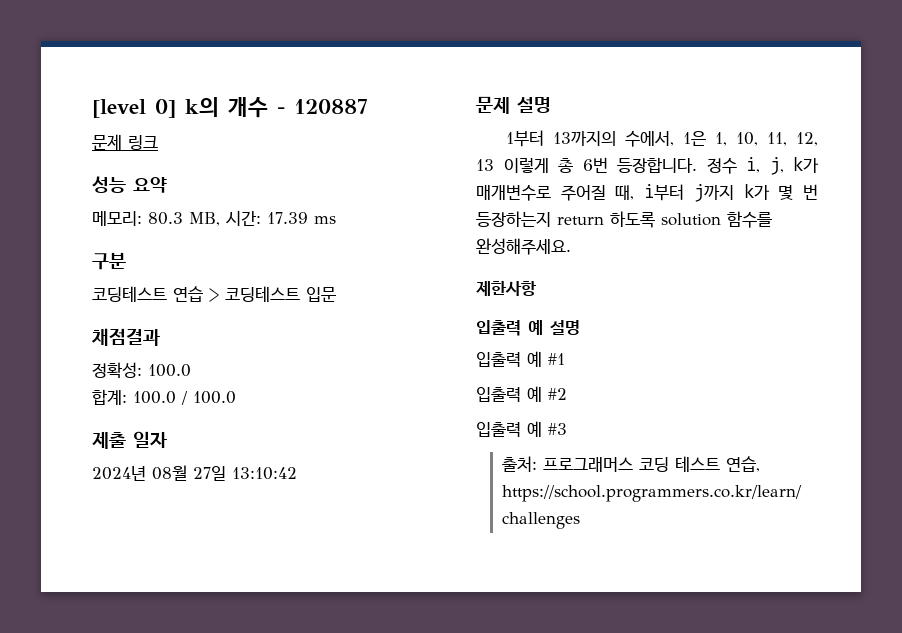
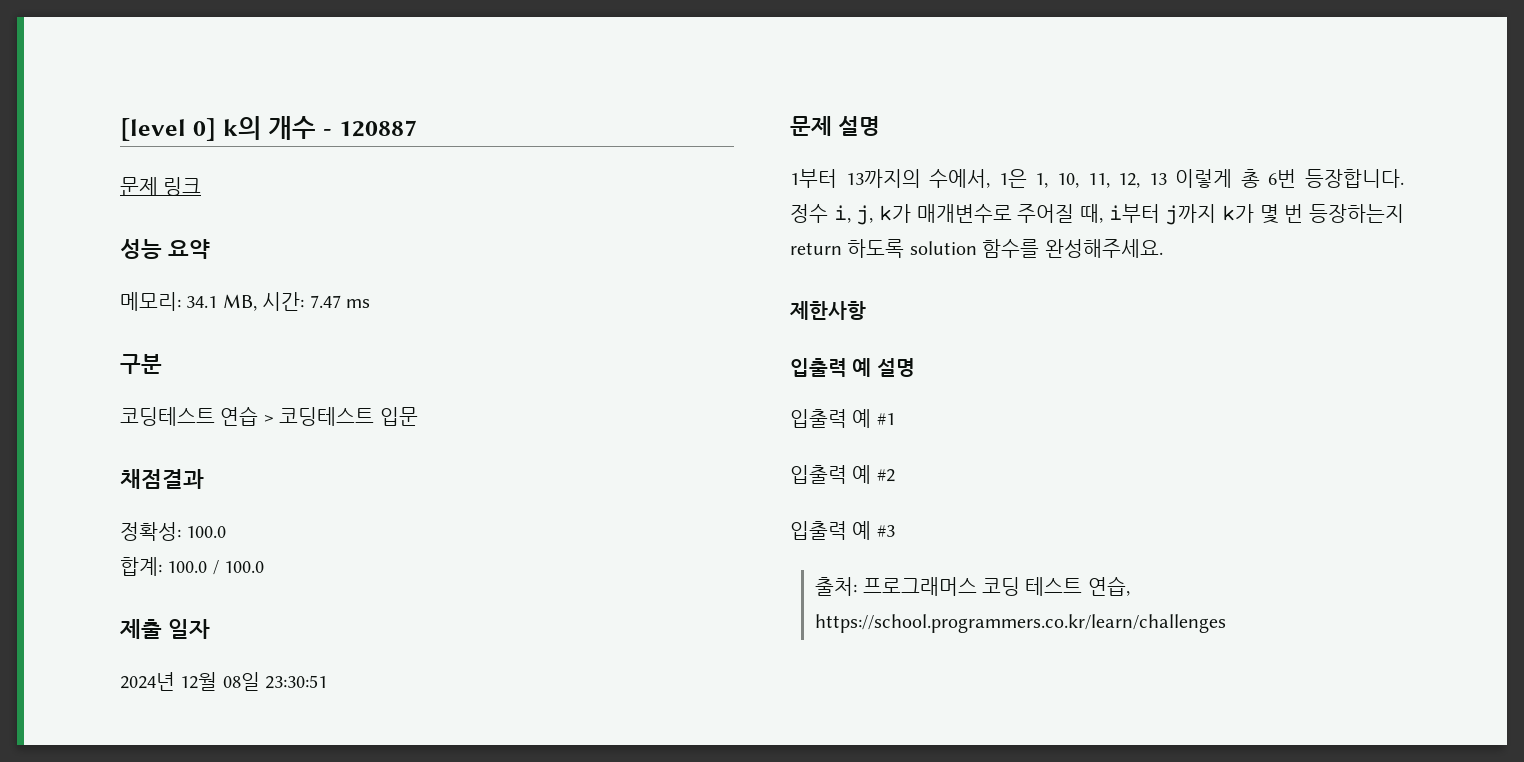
- 메모리: 80.3 MB, 시간: 17.39 ms
+ 메모리: 34.1 MB, 시간: 7.47 ms
- 2024년 08월 27일 13:10:42
+ 2024년 12월 08일 23:30:51

